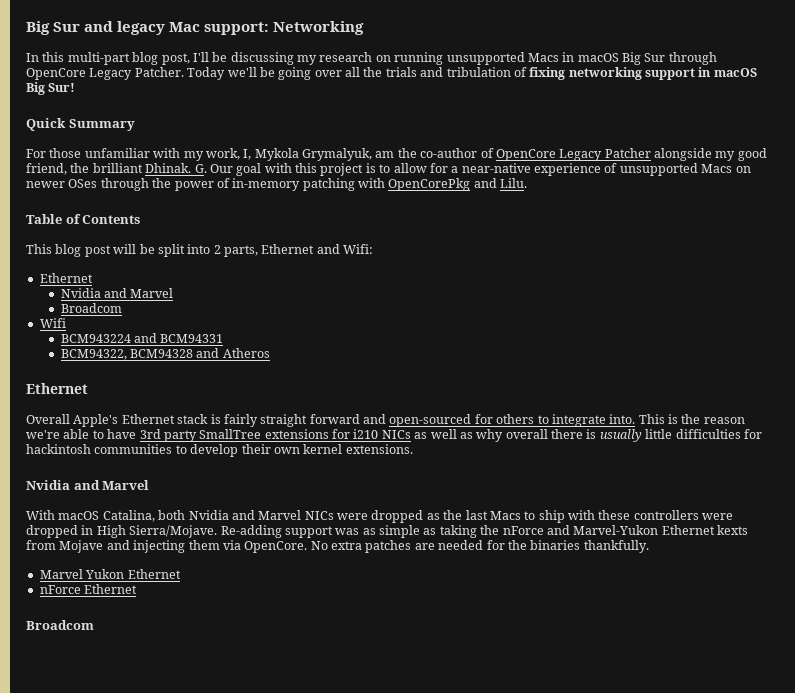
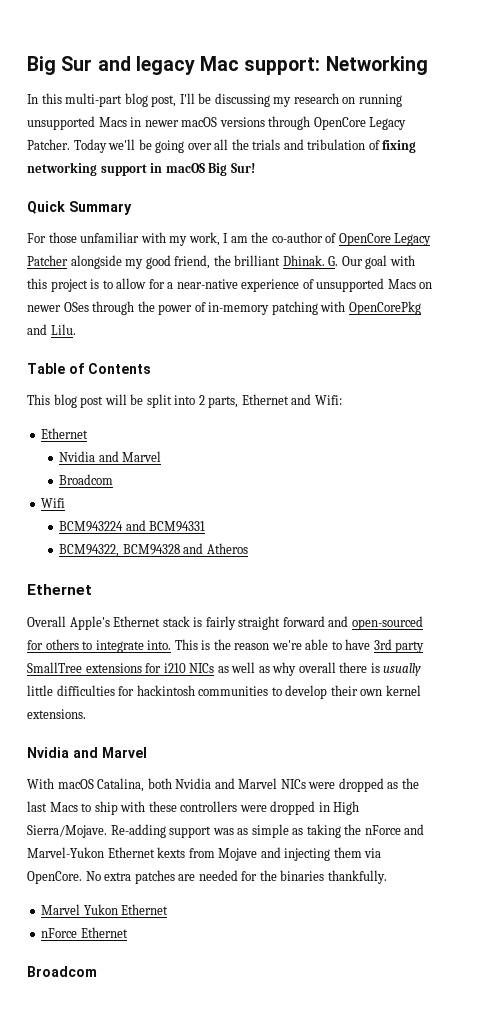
- In this multi-part blog post, I'll be discussing my research on running unsupported Macs in macOS Big Sur through OpenCore Legacy Patcher.
+ In this multi-part blog post, I'll be discussing my research on running unsupported Macs in newer macOS versions through OpenCore Legacy Patcher.
- For those unfamiliar with my work, I, Mykola Grymalyuk, am the co-author of OpenCore Legacy Patcher alongside my good friend, the brilliant Dhinak.
+ For those unfamiliar with my work, I am the co-author of OpenCore Legacy Patcher alongside my good friend, the brilliant Dhinak.

